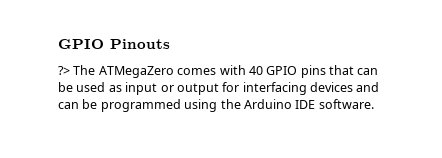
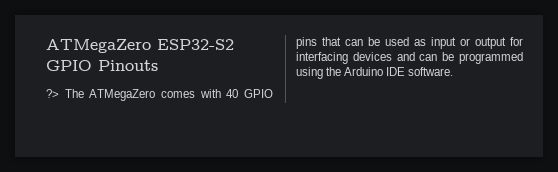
- GPIO Pinouts
+ ATMegaZero ESP32-S2 GPIO Pinouts

